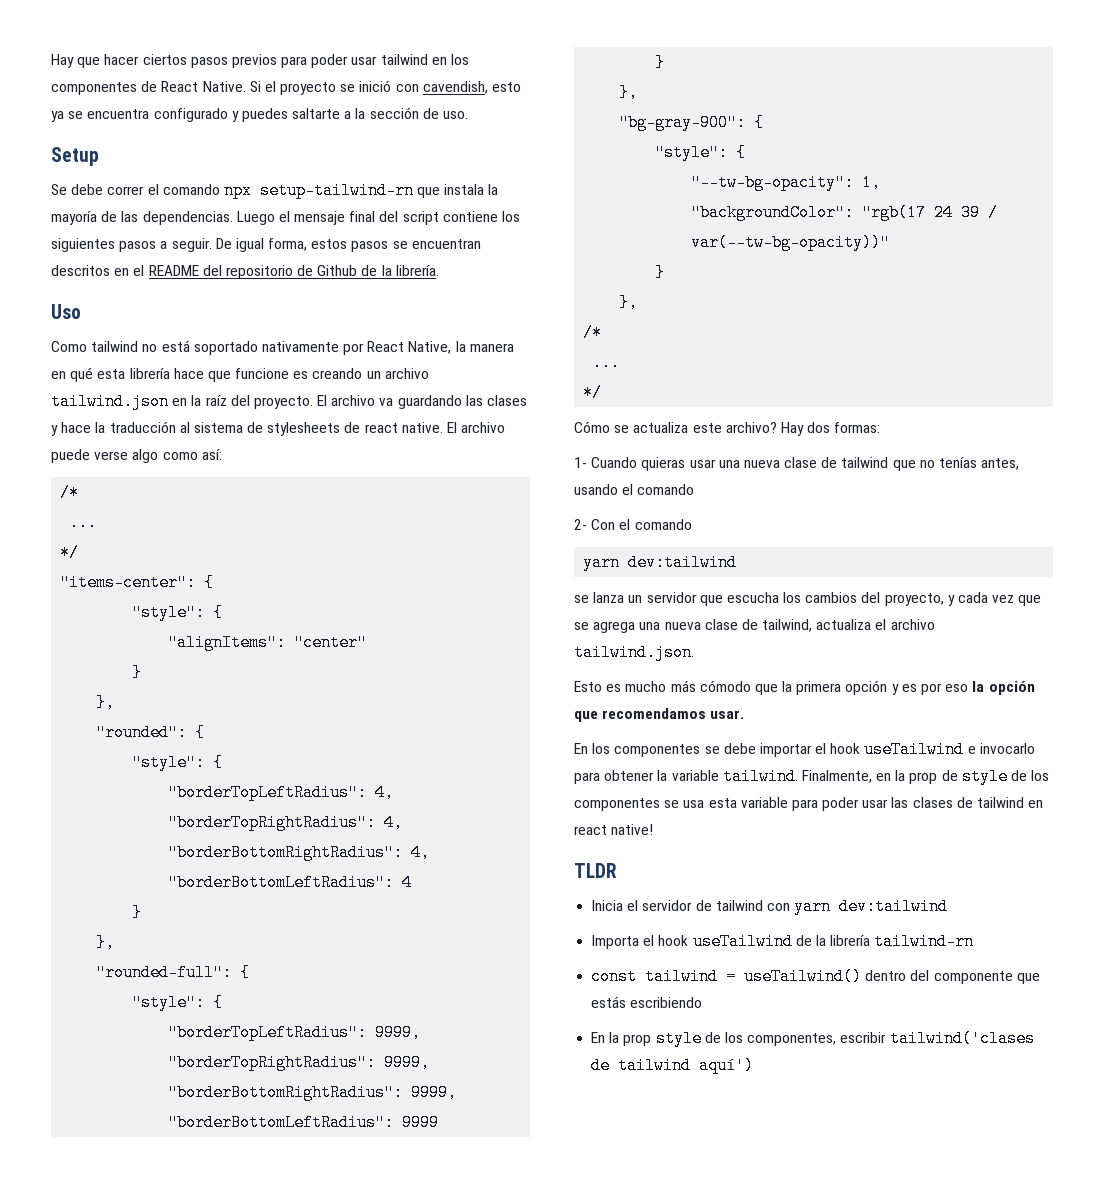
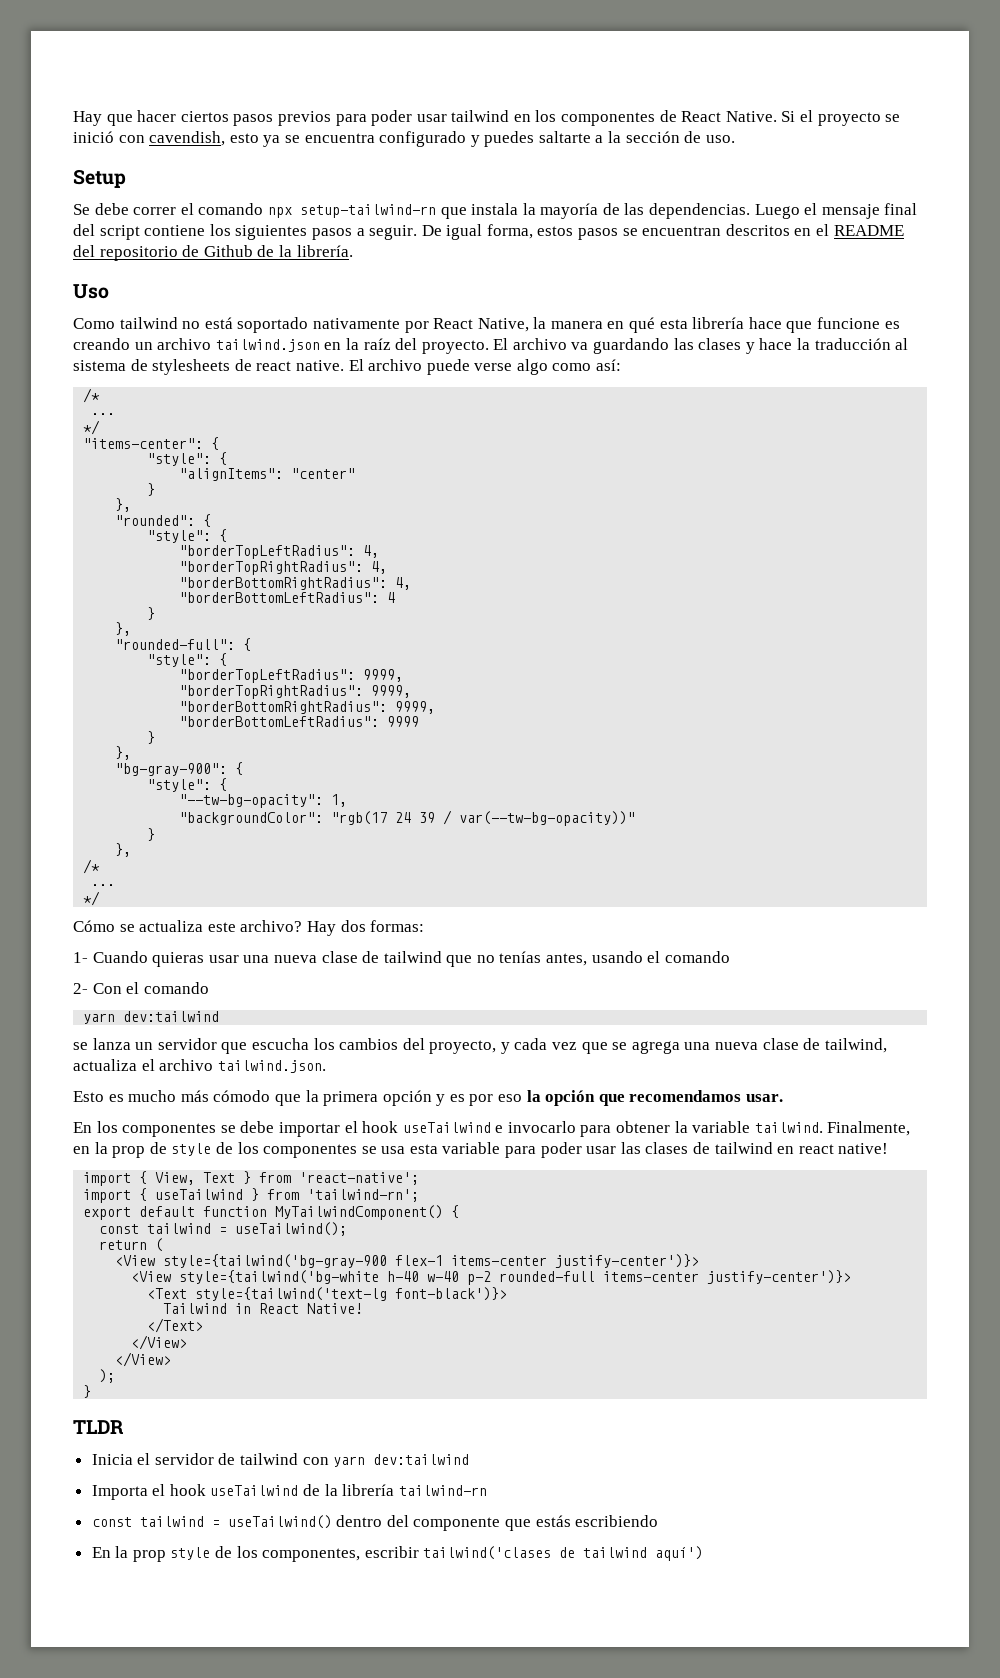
+ import { View, Text } from 'react-native';
+ import { useTailwind } from 'tailwind-rn';
+ export default function MyTailwindComponent() {
+ const tailwind = useTailwind();
+ return (
+ <View style={tailwind('bg-gray-900 flex-1 items-center justify-center')}>
+ <View style={tailwind('bg-white h-40 w-40 p-2 rounded-full items-center justify-center')}>
+ <Text style={tailwind('text-lg font-black')}>
+ Tailwind in React Native!
+ </Text>
+ </View>
+ </View>
+ );
+ }

